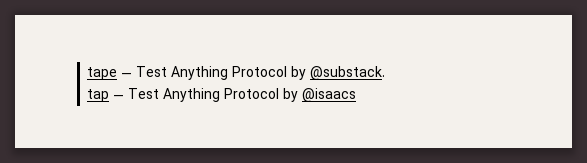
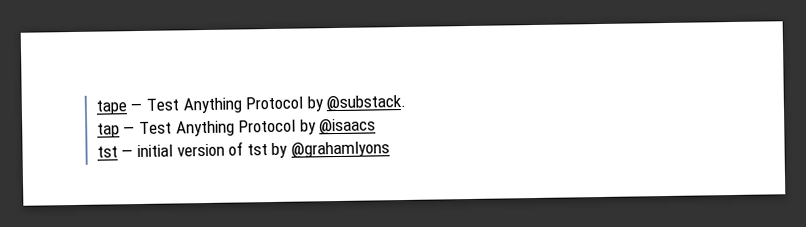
+ tst — initial version of tst by @grahamlyons

